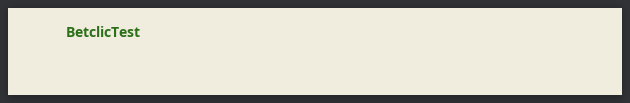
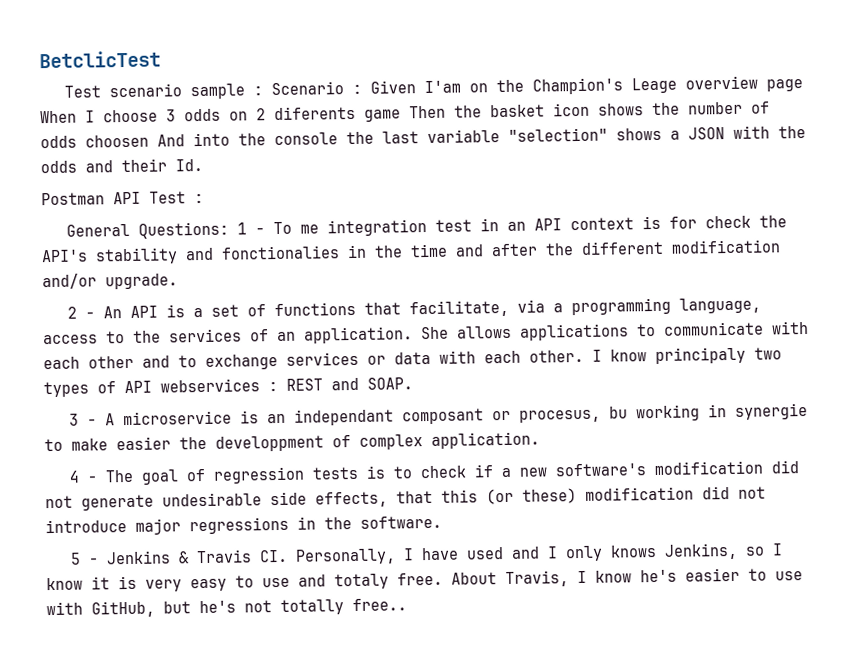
+ Test scenario sample : Scenario : Given I'am on the Champion's Leage overview page When I choose 3 odds on 2 diferents game Then the basket icon shows the number of odds choosen And into the console the last variable "selection" shows a JSON with the odds and their Id.
+ Postman API Test :
+ General Questions: 1 - To me integration test in an API context is for check the API's stability and fonctionalies in the time and after the different modification and/or upgrade.
+ 2 - An API is a set of functions that facilitate, via a programming language, access to the services of an application. She allows applications to communicate with each other and to exchange services or data with each other. I know principaly two types of API webservices : REST and SOAP.
+ 3 - A microservice is an independant composant or procesus, bu working in synergie to make easier the developpment of complex application.
+ 4 - The goal of regression tests is to check if a new software's modification did not generate undesirable side effects, that this (or these) modification did not introduce major regressions in the software.
+ 5 - Jenkins & Travis CI. Personally, I have used and I only knows Jenkins, so I know it is very easy to use and totaly free. About Travis, I know he's easier to use with GitHub, but he's not totally free..

